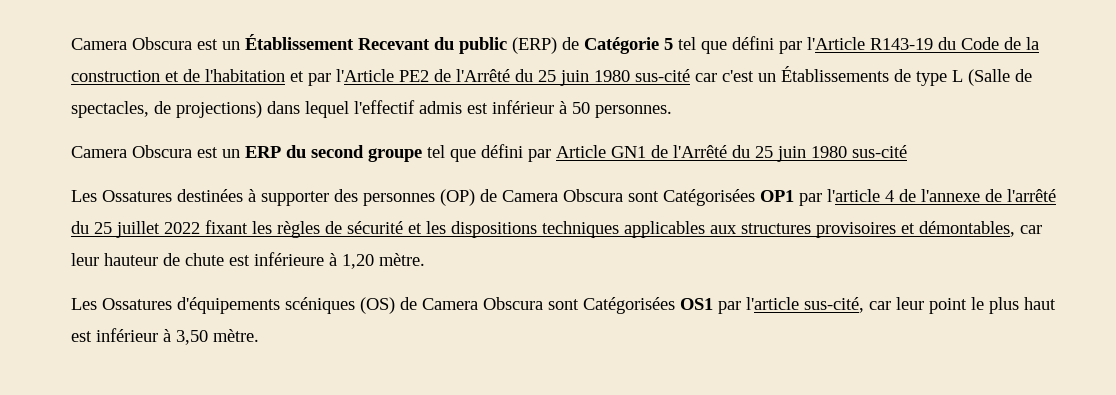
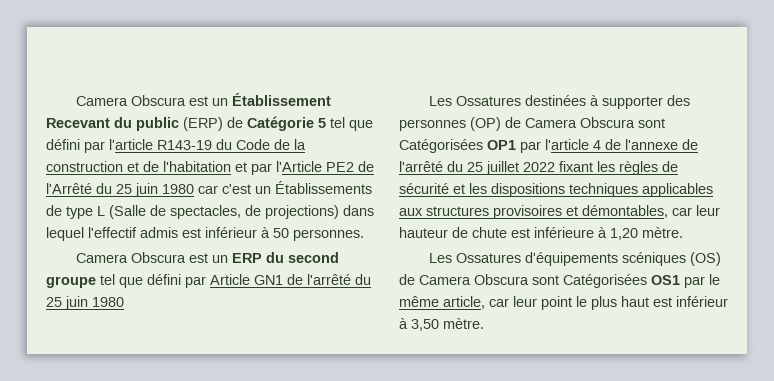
- Camera Obscura est un Établissement Recevant du public (ERP) de Catégorie 5 tel que défini par l'Article R143-19 du Code de la construction et de l'habitation et par l'Article PE2 de l'Arrêté du 25 juin 1980 sus-cité car c'est un Établissements de type L (Salle de spectacles, de projections) dans lequel l'effectif admis est inférieur à 50 personnes.
+ Camera Obscura est un Établissement Recevant du public (ERP) de Catégorie 5 tel que défini par l'article R143-19 du Code de la construction et de l'habitation et par l'Article PE2 de l'Arrêté du 25 juin 1980 car c'est un Établissements de type L (Salle de spectacles, de projections) dans lequel l'effectif admis est inférieur à 50 personnes.
- Camera Obscura est un ERP du second groupe tel que défini par Article GN1 de l'Arrêté du 25 juin 1980 sus-cité
+ Camera Obscura est un ERP du second groupe tel que défini par Article GN1 de l'arrêté du 25 juin 1980
- Les Ossatures d'équipements scéniques (OS) de Camera Obscura sont Catégorisées OS1 par l'article sus-cité, car leur point le plus haut est inférieur à 3,50 mètre.
+ Les Ossatures d'équipements scéniques (OS) de Camera Obscura sont Catégorisées OS1 par le même article, car leur point le plus haut est inférieur à 3,50 mètre.

